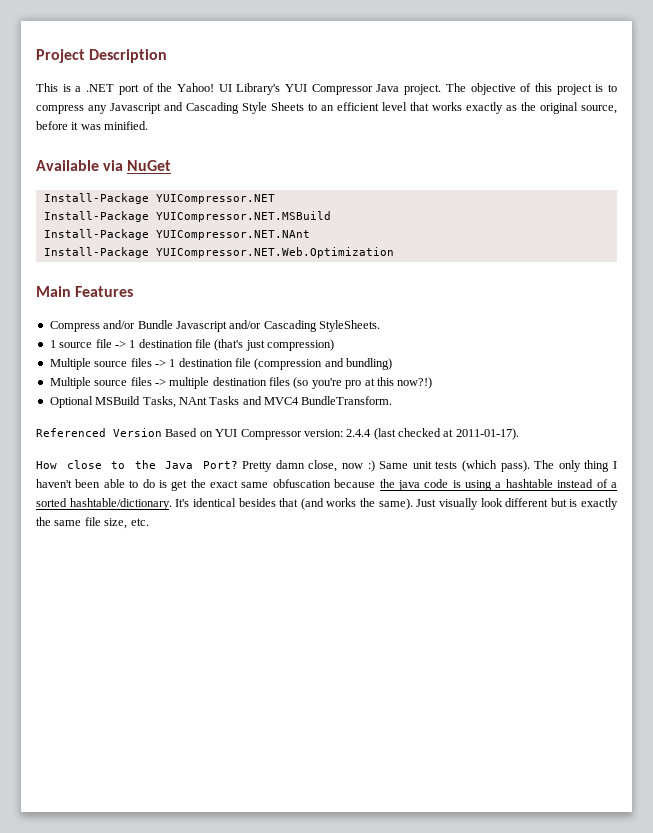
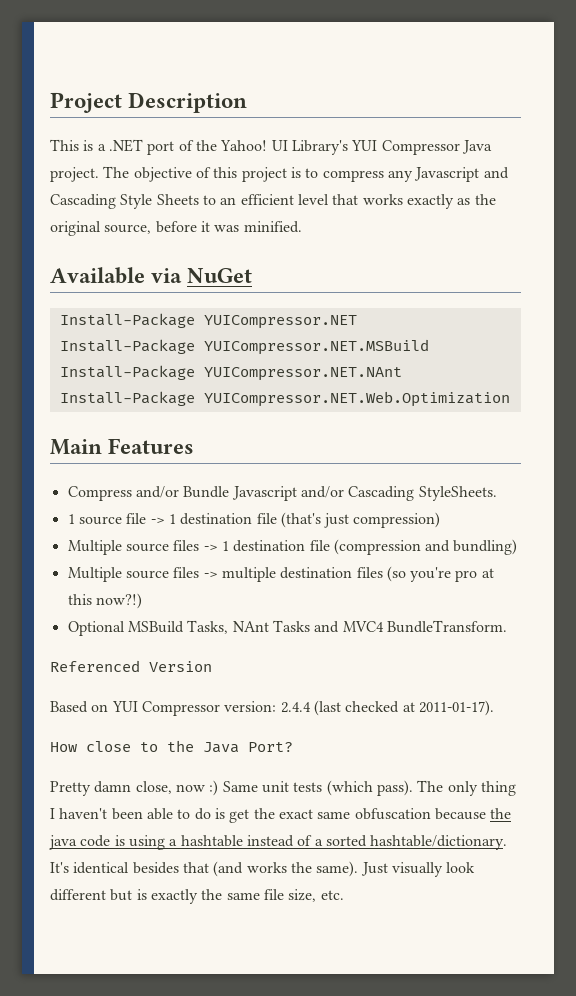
- Referenced Version Based on YUI Compressor version: 2.4.4 (last checked at 2011-01-17).
+ Referenced Version
+ Based on YUI Compressor version: 2.4.4 (last checked at 2011-01-17).
- How close to the Java Port? Pretty damn close, now :) Same unit tests (which pass).
+ How close to the Java Port?
+ Pretty damn close, now :) Same unit tests (which pass).

